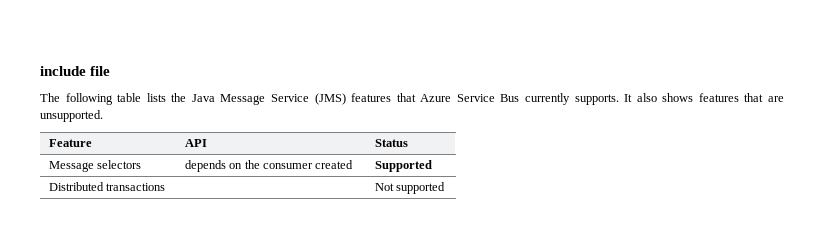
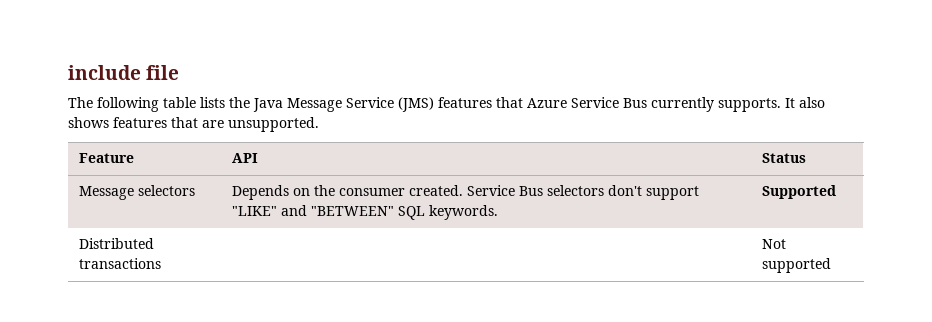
- Message selectors | depends on the consumer created | Supported
+ Message selectors | Depends on the consumer created. Service Bus selectors don't support "LIKE" and "BETWEEN" SQL keywords. | Supported

